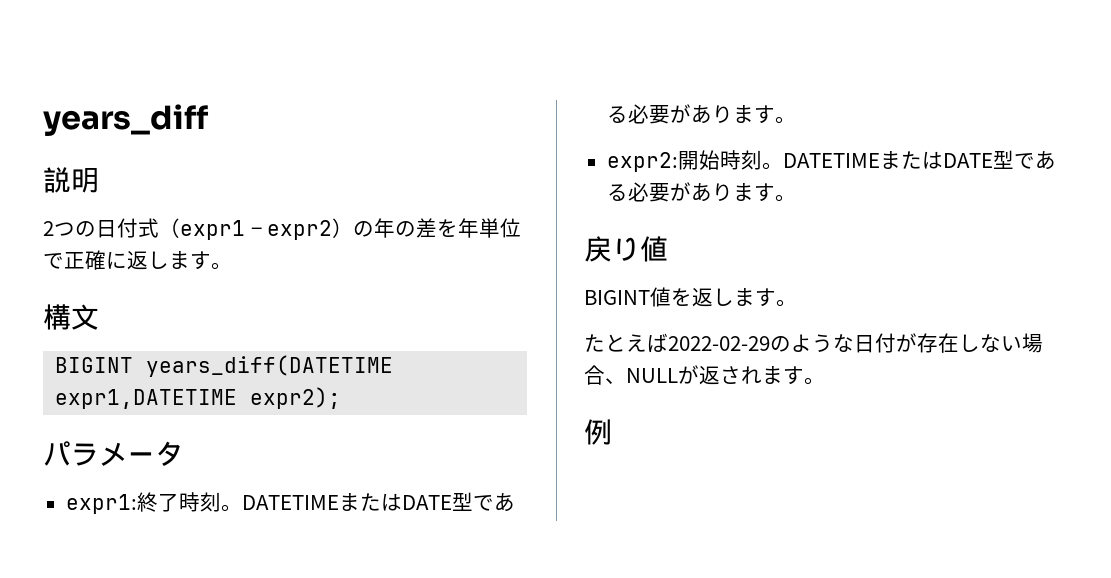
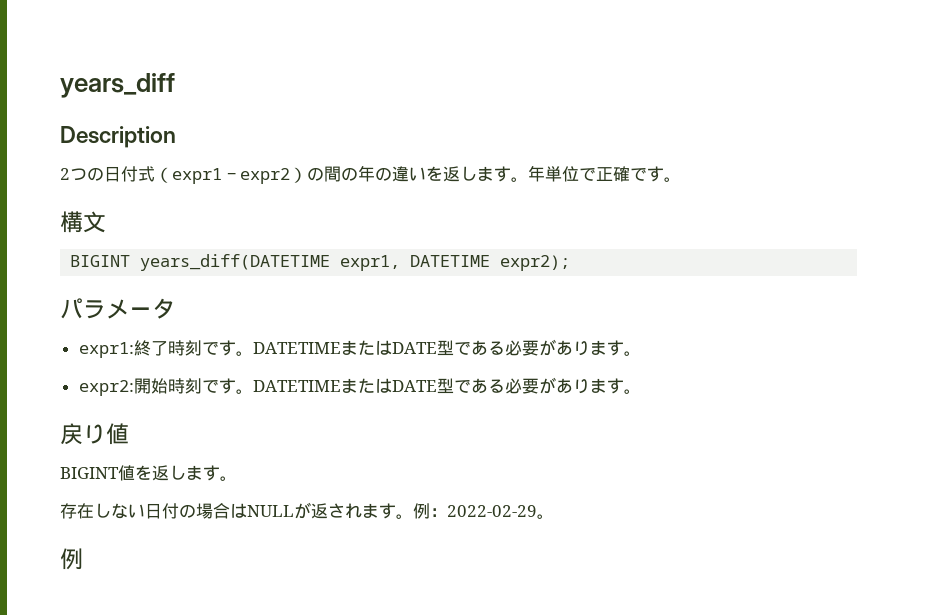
- 説明
+ Description
- 2つの日付式（expr1 − expr2）の年の差を年単位で正確に返します。
+ 2つの日付式（expr1 − expr2）の間の年の違いを返します。年単位で正確です。
- BIGINT years_diff(DATETIME expr1,DATETIME expr2);
+ BIGINT years_diff(DATETIME expr1, DATETIME expr2);
- expr1:終了時刻。
+ expr1:終了時刻です。
- expr2:開始時刻。
+ expr2:開始時刻です。
- たとえば2022-02-29のような日付が存在しない場合、NULLが返されます。
+ 存在しない日付の場合はNULLが返されます。例：2022-02-29。

